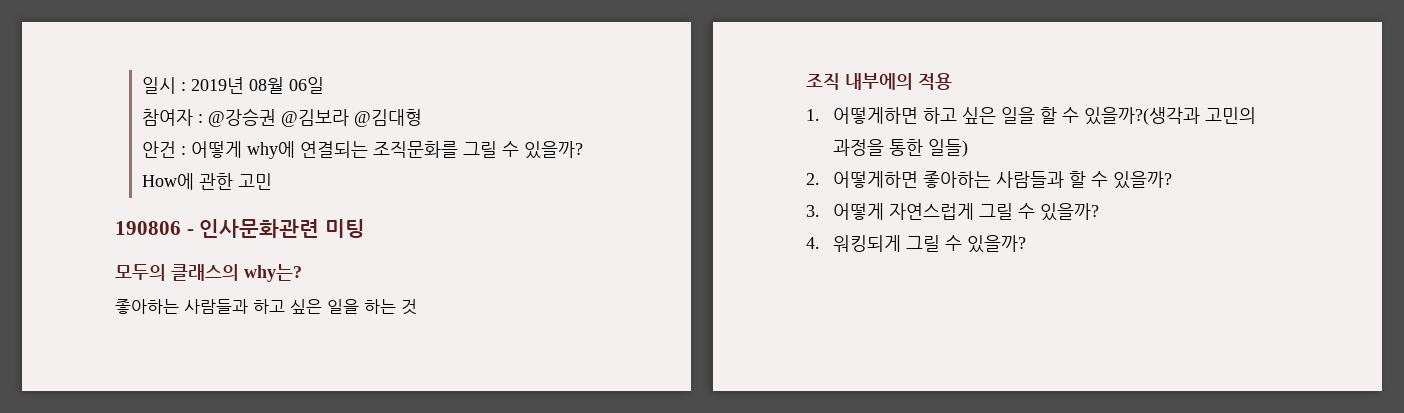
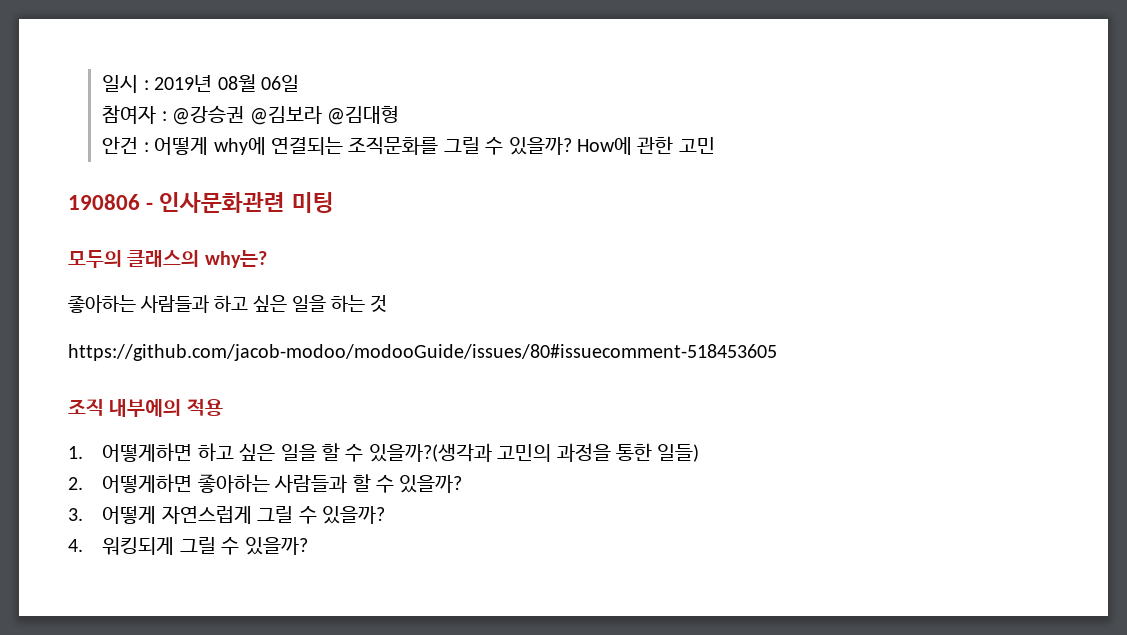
+ https://github.com/jacob-modoo/modooGuide/issues/80#issuecomment-518453605

